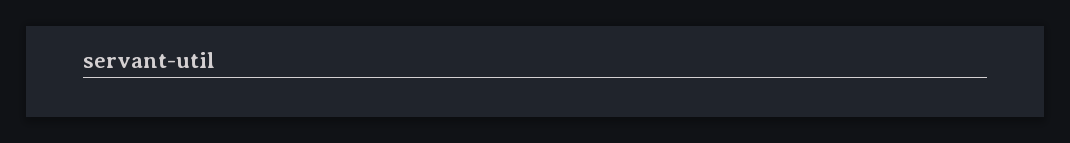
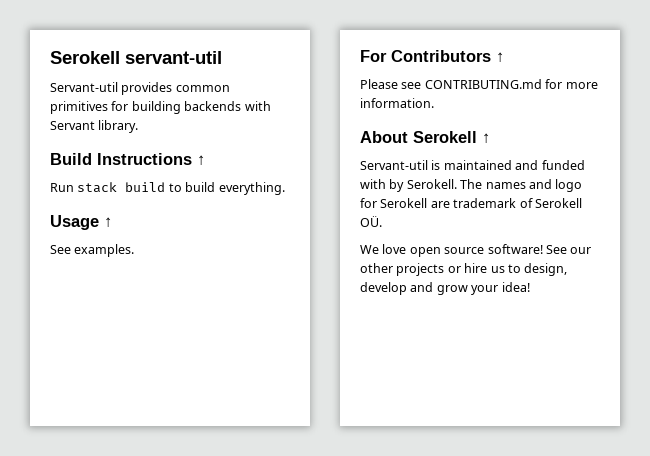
- servant-util
+ Serokell servant-util
+ Servant-util provides common primitives for building backends with Servant library.
+ Build Instructions ↑
+ Run stack build to build everything.
+ Usage ↑
+ See examples.
+ For Contributors ↑
+ Please see CONTRIBUTING.md for more information.
+ About Serokell ↑
+ Servant-util is maintained and funded with by Serokell. The names and logo for Serokell are trademark of Serokell OÜ.
+ We love open source software! See our other projects or hire us to design, develop and grow your idea!

